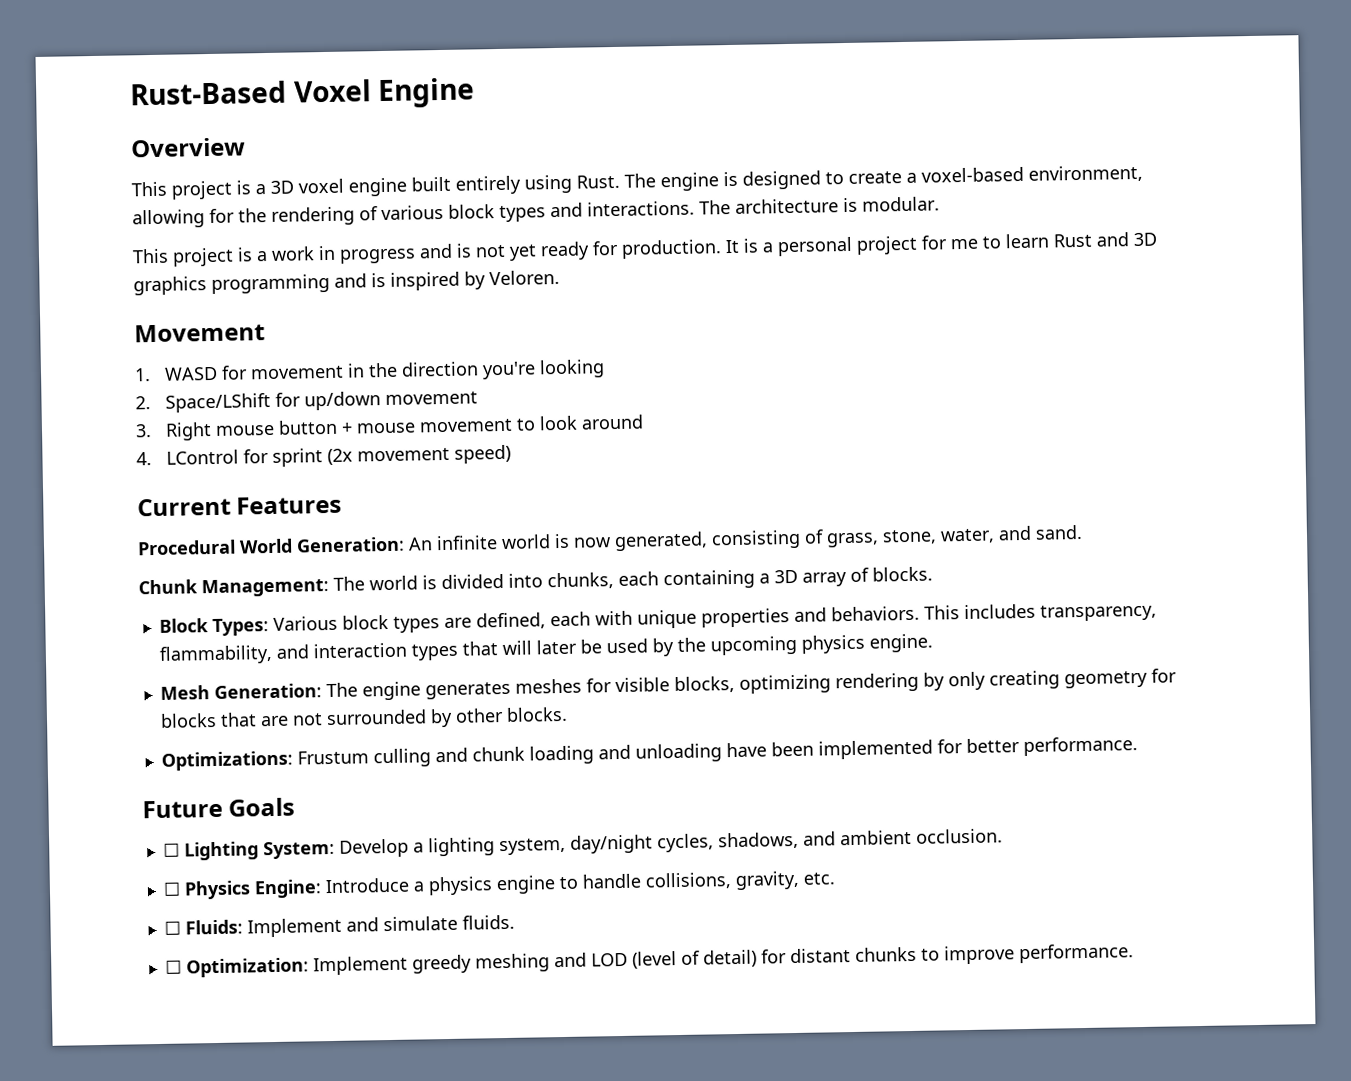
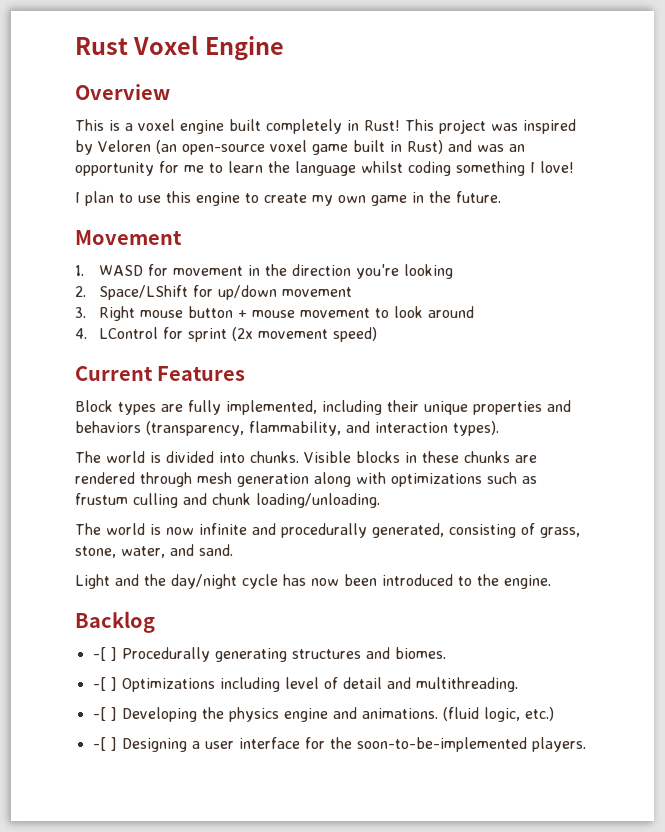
- Rust-Based Voxel Engine
+ Rust Voxel Engine
- This project is a 3D voxel engine built entirely using Rust. The engine is designed to create a voxel-based environment, allowing for the rendering of various block types and interactions. The architecture is modular.
- This project is a work in progress and is not yet ready for production. It is a personal project for me to learn Rust and 3D graphics programming and is inspired by Veloren.
+ This is a voxel engine built completely in Rust! This project was inspired by Veloren (an open-source voxel game built in Rust) and was an opportunity for me to learn the language whilst coding something I love!
+ I plan to use this engine to create my own game in the future.
- Procedural World Generation: An infinite world is now generated, consisting of grass, stone, water, and sand.
+ Block types are fully implemented, including their unique properties and behaviors (transparency, flammability, and interaction types).
+ The world is divided into chunks. Visible blocks in these chunks are rendered through mesh generation along with optimizations such as frustum culling and chunk loading/unloading.
+ The world is now infinite and procedurally generated, consisting of grass, stone, water, and sand.
- Chunk Management: The world is divided into chunks, each containing a 3D array of blocks.
- Block Types: Various block types are defined, each with unique properties and behaviors. This includes transparency, flammability, and interaction types that will later be used by the upcoming physics engine.
- Mesh Generation: The engine generates meshes for visible blocks, optimizing rendering by only creating geometry for blocks that are not surrounded by other blocks.
- Optimizations: Frustum culling and chunk loading and unloading have been implemented for better performance.
- Future Goals
- ☐ Lighting System: Develop a lighting system, day/night cycles, shadows, and ambient occlusion.
- ☐ Physics Engine: Introduce a physics engine to handle collisions, gravity, etc.
- ☐ Fluids: Implement and simulate fluids.
- ☐ Optimization: Implement greedy meshing and LOD (level of detail) for distant chunks to improve performance.
+ Light and the day/night cycle has now been introduced to the engine.
+ Backlog
+ -[ ] Procedurally generating structures and biomes.
+ -[ ] Optimizations including level of detail and multithreading.
+ -[ ] Developing the physics engine and animations. (fluid logic, etc.)
+ -[ ] Designing a user interface for the soon-to-be-implemented players.

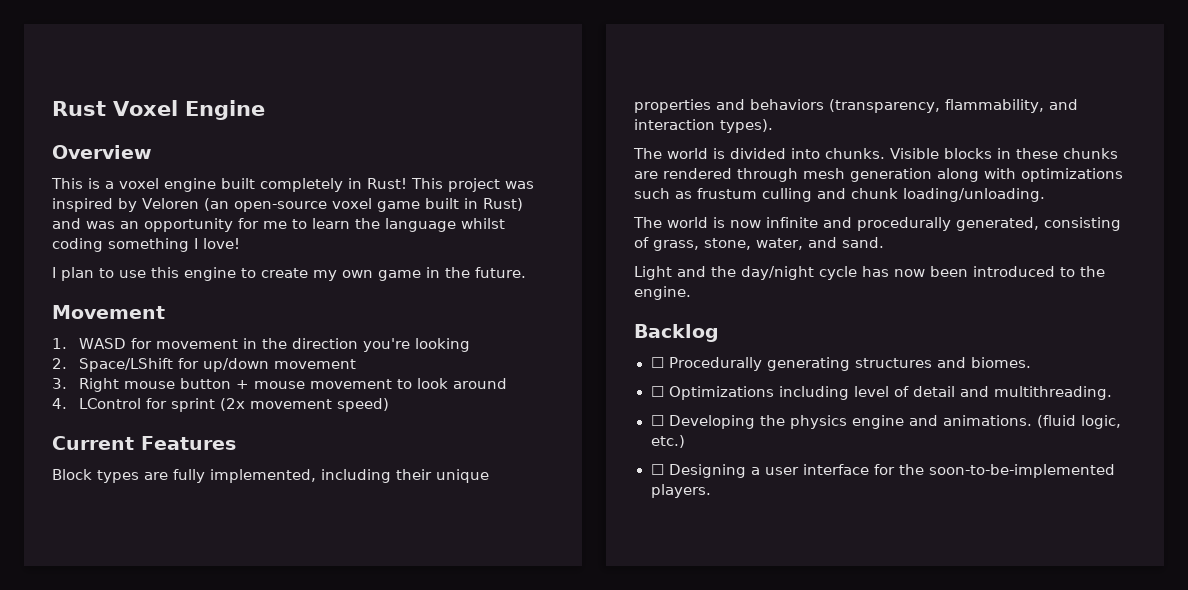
- -[ ] Procedurally generating structures and biomes.
+ ☐ Procedurally generating structures and biomes.
- -[ ] Optimizations including level of detail and multithreading.
+ ☐ Optimizations including level of detail and multithreading.
- -[ ] Developing the physics engine and animations.
+ ☐ Developing the physics engine and animations.
- -[ ] Designing a user interface for the soon-to-be-implemented players.
+ ☐ Designing a user interface for the soon-to-be-implemented players.

